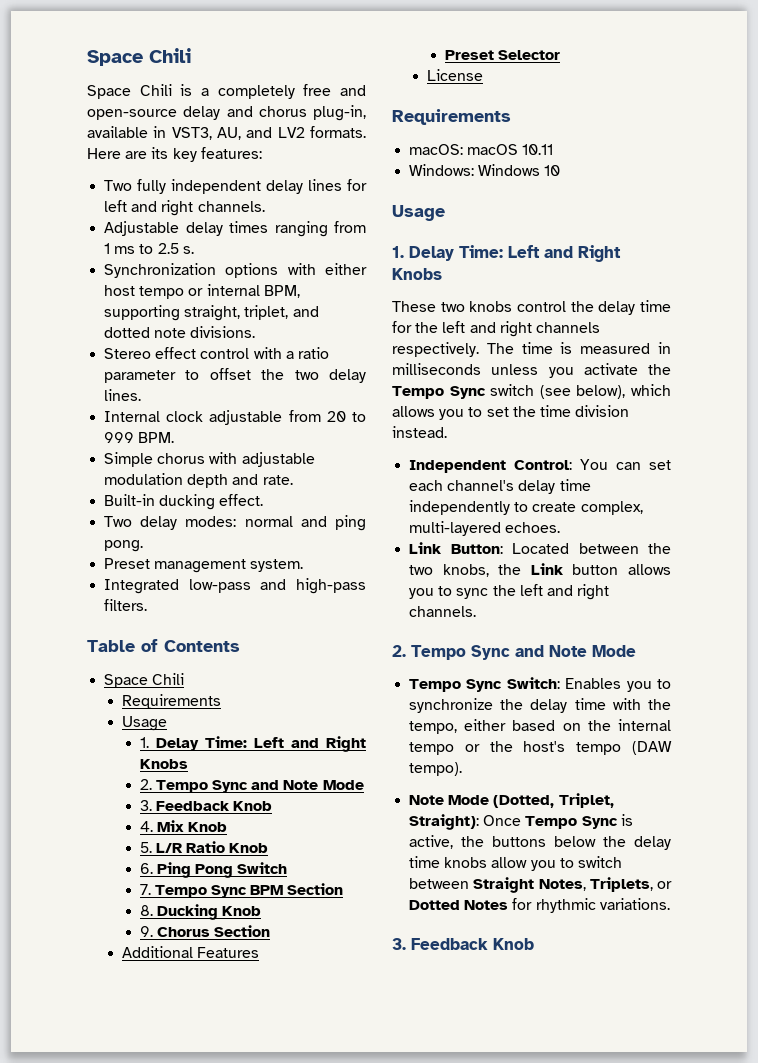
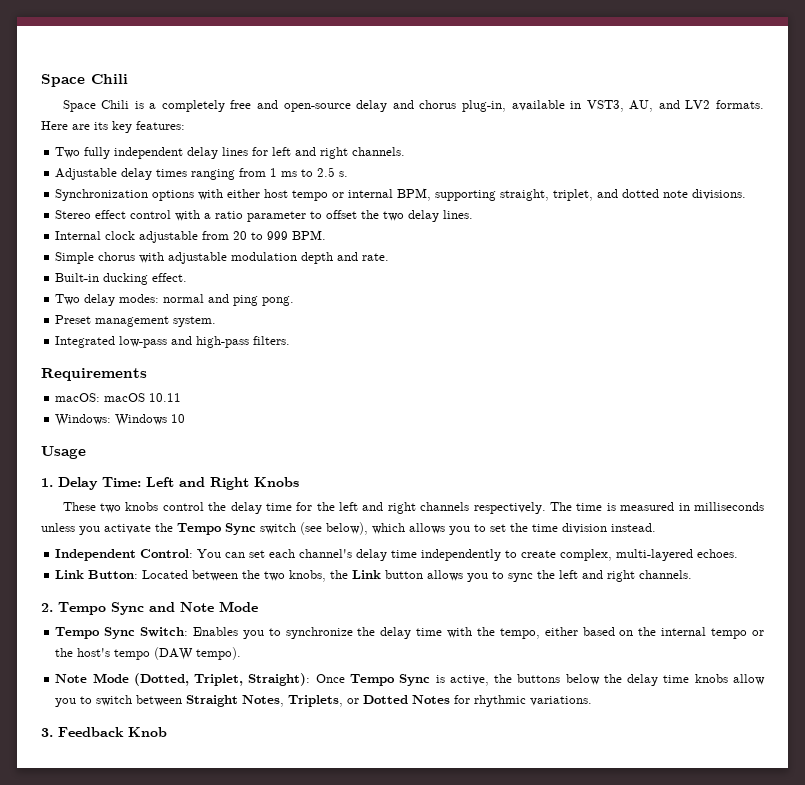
- Table of Contents
- Space Chili
- Requirements
- Usage
- 1. Delay Time: Left and Right Knobs
- 2. Tempo Sync and Note Mode
- 3. Feedback Knob
- 4. Mix Knob
- 5. L/R Ratio Knob
- 6. Ping Pong Switch
- 7. Tempo Sync BPM Section
- 8. Ducking Knob
- 9. Chorus Section
- Additional Features
- Preset Selector
- License

